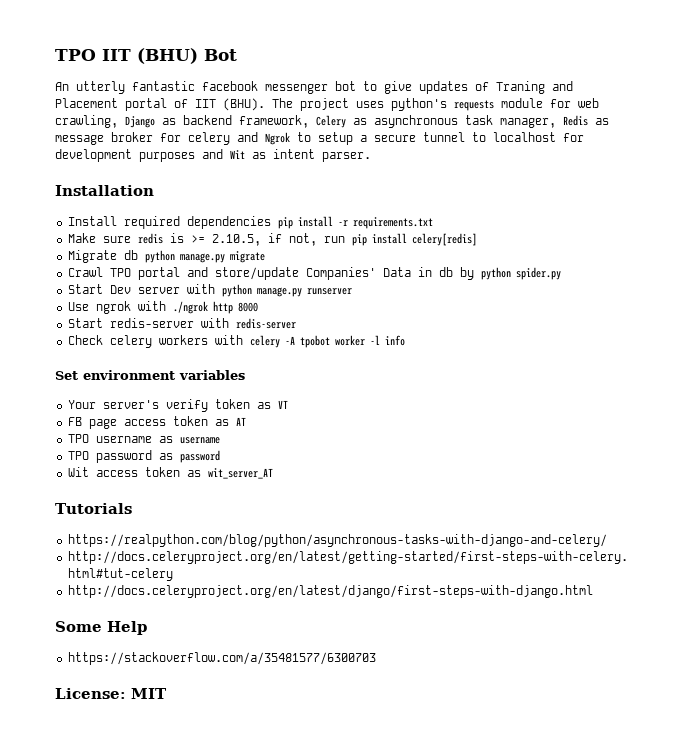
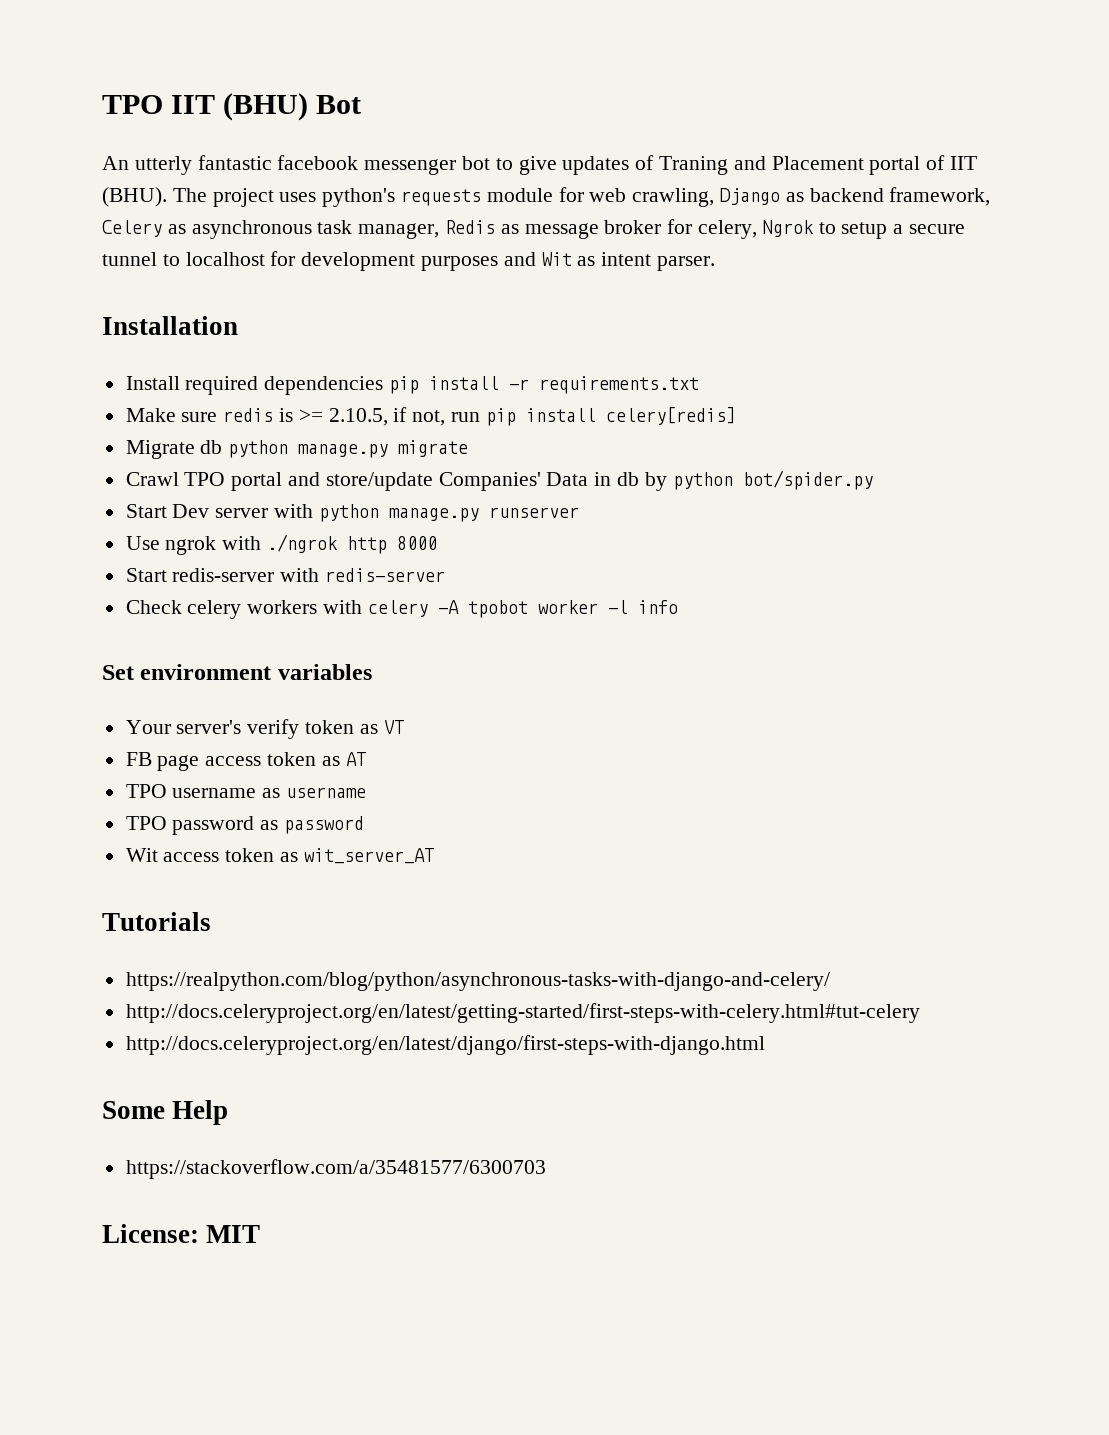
- The project uses python's requests module for web crawling, Django as backend framework, Celery as asynchronous task manager, Redis as message broker for celery and Ngrok to setup a secure tunnel to localhost for development purposes and Wit as intent parser.
+ The project uses python's requests module for web crawling, Django as backend framework, Celery as asynchronous task manager, Redis as message broker for celery, Ngrok to setup a secure tunnel to localhost for development purposes and Wit as intent parser.
- Crawl TPO portal and store/update Companies' Data in db by python spider.py
+ Crawl TPO portal and store/update Companies' Data in db by python bot/spider.py

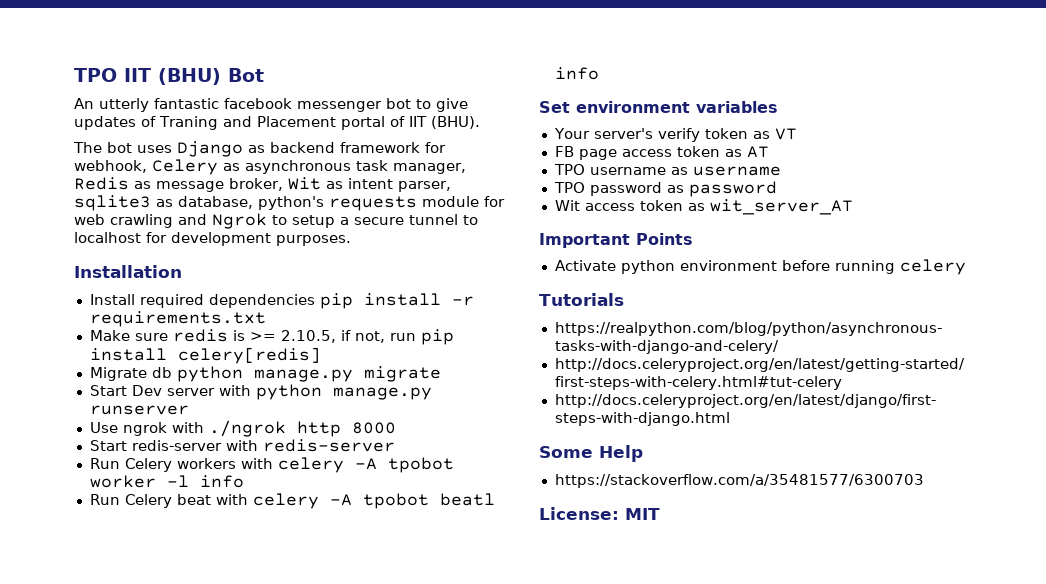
- An utterly fantastic facebook messenger bot to give updates of Traning and Placement portal of IIT (BHU). The project uses python's requests module for web crawling, Django as backend framework, Celery as asynchronous task manager, Redis as message broker for celery, Ngrok to setup a secure tunnel to localhost for development purposes and Wit as intent parser.
+ An utterly fantastic facebook messenger bot to give updates of Traning and Placement portal of IIT (BHU).
+ The bot uses Django as backend framework for webhook, Celery as asynchronous task manager, Redis as message broker, Wit as intent parser, sqlite3 as database, python's requests module for web crawling and Ngrok to setup a secure tunnel to localhost for development purposes.
- Crawl TPO portal and store/update Companies' Data in db by python bot/spider.py
- Check celery workers with celery -A tpobot worker -l info
+ Run Celery workers with celery -A tpobot worker -l info
+ Run Celery beat with celery -A tpobot beatl info
+ Important Points
+ Activate python environment before running celery

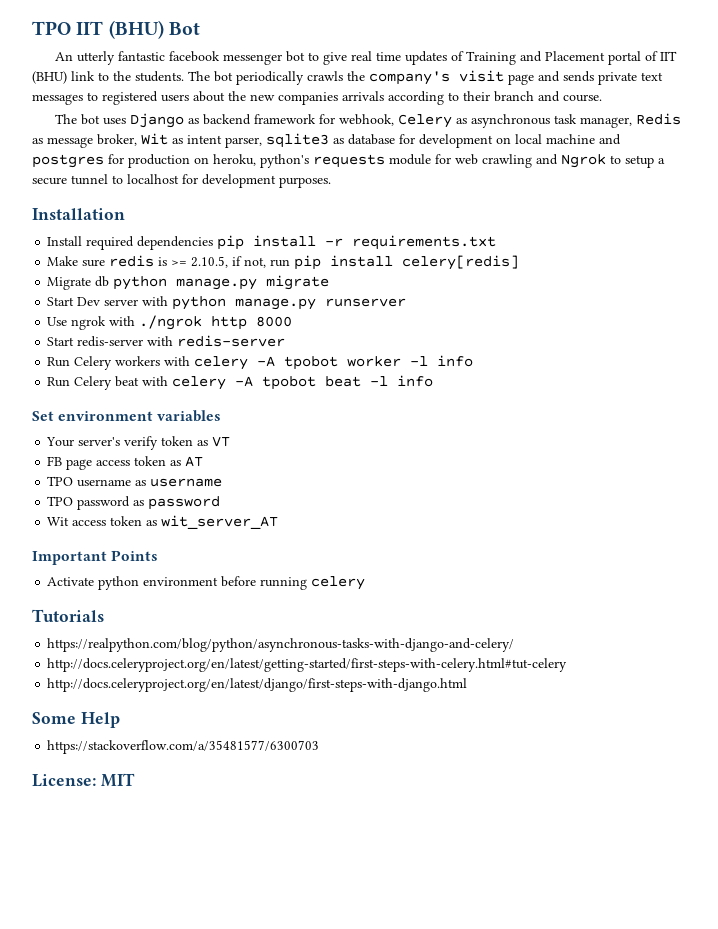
- An utterly fantastic facebook messenger bot to give updates of Traning and Placement portal of IIT (BHU).
+ An utterly fantastic facebook messenger bot to give real time updates of Training and Placement portal of IIT (BHU) link to the students. The bot periodically crawls the company's visit page and sends private text messages to registered users about the new companies arrivals according to their branch and course.
- The bot uses Django as backend framework for webhook, Celery as asynchronous task manager, Redis as message broker, Wit as intent parser, sqlite3 as database, python's requests module for web crawling and Ngrok to setup a secure tunnel to localhost for development purposes.
+ The bot uses Django as backend framework for webhook, Celery as asynchronous task manager, Redis as message broker, Wit as intent parser, sqlite3 as database for development on local machine and postgres for production on heroku, python's requests module for web crawling and Ngrok to setup a secure tunnel to localhost for development purposes.
- Run Celery beat with celery -A tpobot beatl info
+ Run Celery beat with celery -A tpobot beat -l info

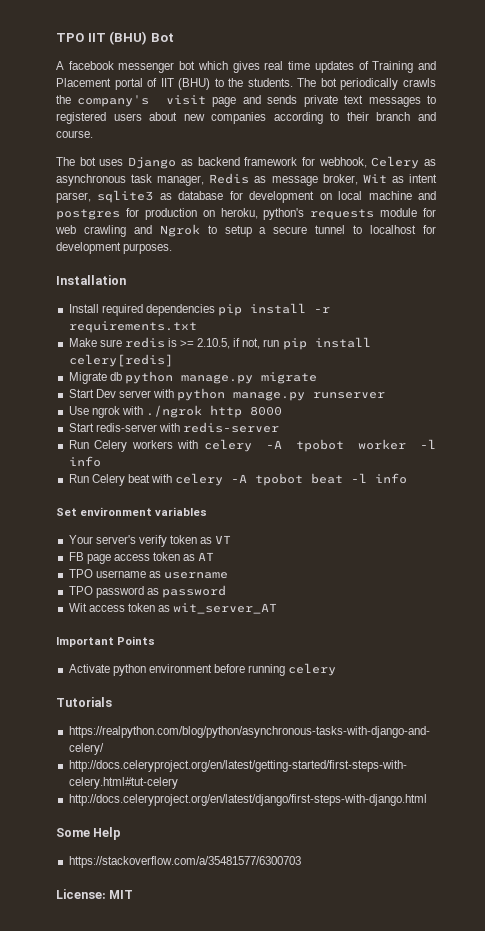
- An utterly fantastic facebook messenger bot to give real time updates of Training and Placement portal of IIT (BHU) link to the students.
+ A facebook messenger bot which gives real time updates of Training and Placement portal of IIT (BHU) to the students.
- The bot periodically crawls the company's visit page and sends private text messages to registered users about the new companies arrivals according to their branch and course.
+ The bot periodically crawls the company's visit page and sends private text messages to registered users about new companies according to their branch and course.

